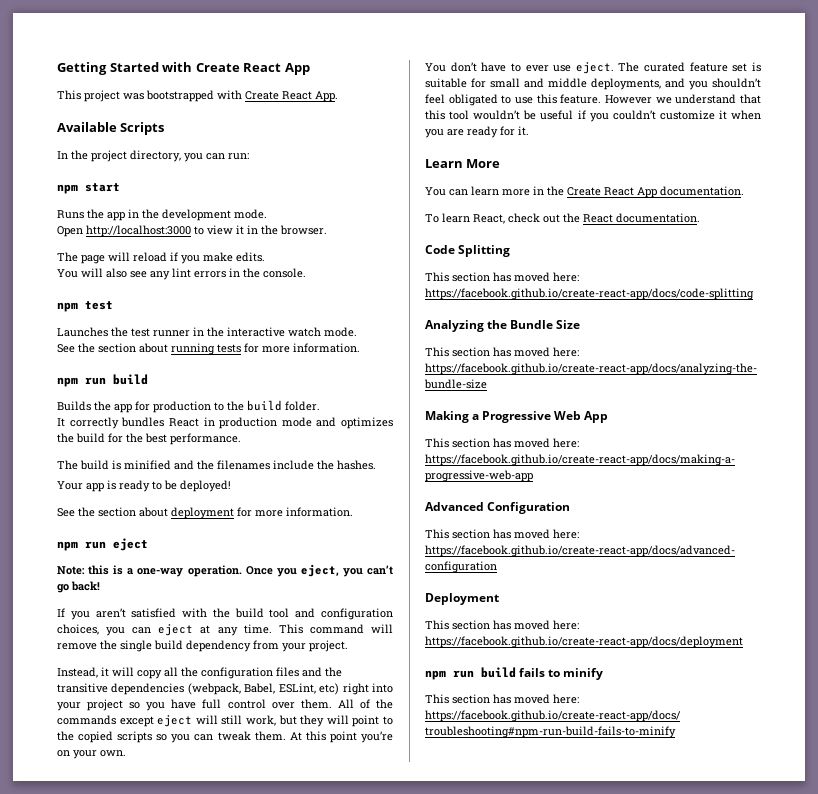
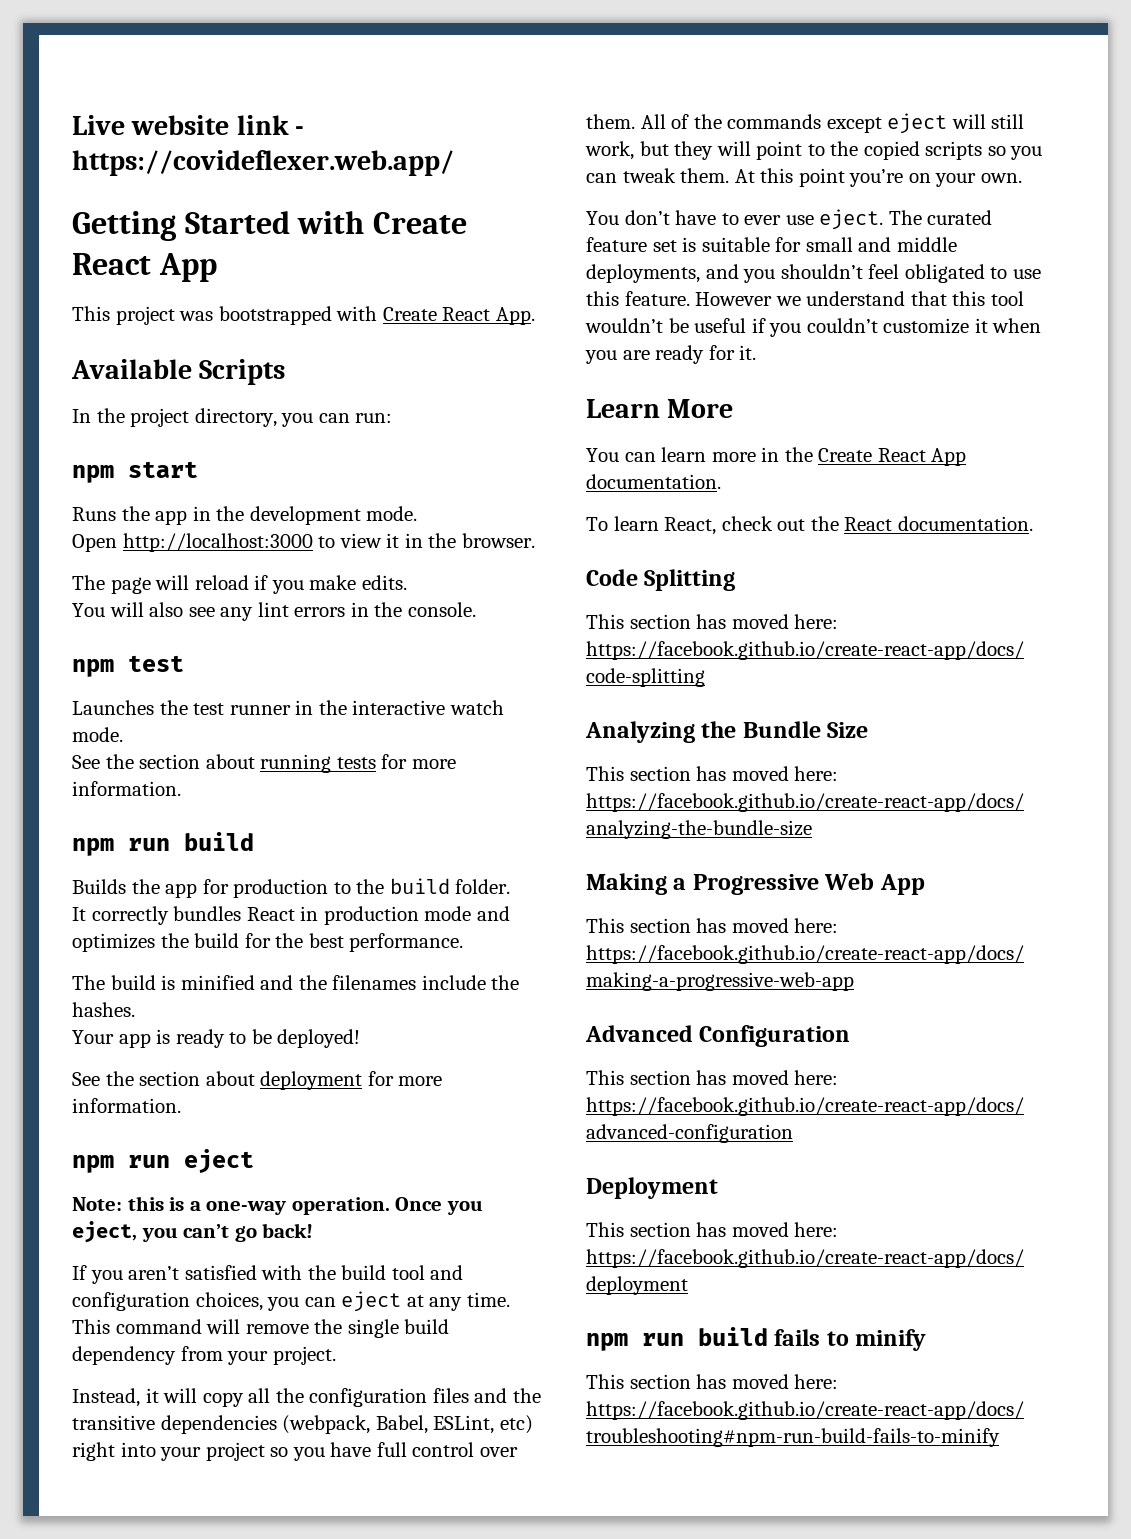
+ Live website link - https://covideflexer.web.app/

